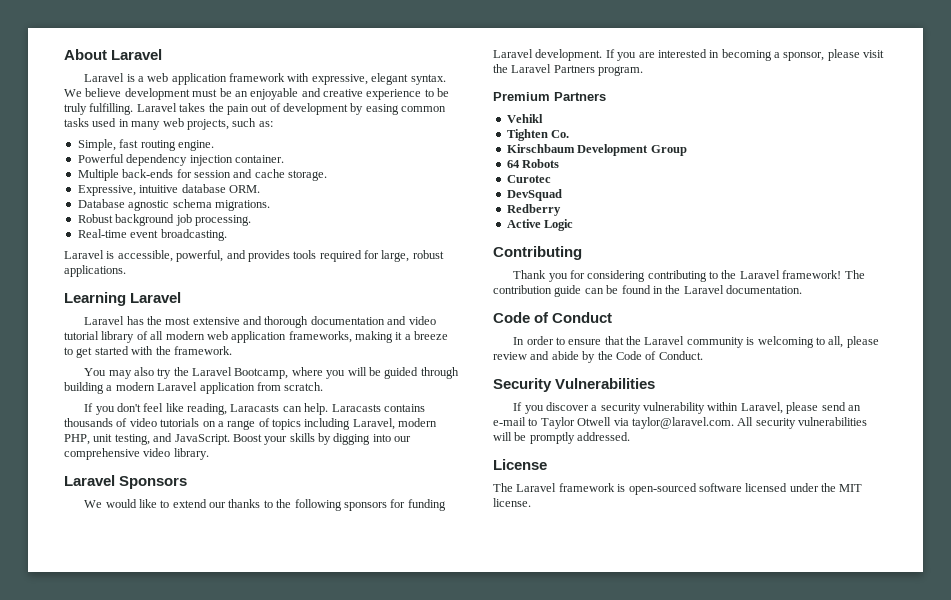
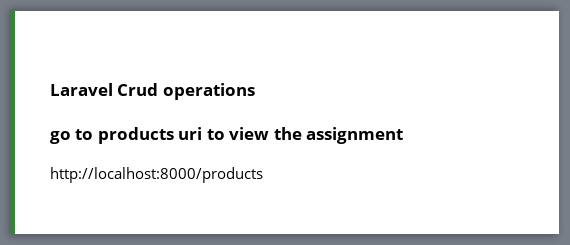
- About Laravel
- Laravel is a web application framework with expressive, elegant syntax. We believe development must be an enjoyable and creative experience to be truly fulfilling. Laravel takes the pain out of development by easing common tasks used in many web projects, such as:
- Simple, fast routing engine.
- Powerful dependency injection container.
- Multiple back-ends for session and cache storage.
- Expressive, intuitive database ORM.
- Database agnostic schema migrations.
- Robust background job processing.
- Real-time event broadcasting.
- Laravel is accessible, powerful, and provides tools required for large, robust applications.
- Learning Laravel
- Laravel has the most extensive and thorough documentation and video tutorial library of all modern web application frameworks, making it a breeze to get started with the framework.
- You may also try the Laravel Bootcamp, where you will be guided through building a modern Laravel application from scratch.
- If you don't feel like reading, Laracasts can help. Laracasts contains thousands of video tutorials on a range of topics including Laravel, modern PHP, unit testing, and JavaScript. Boost your skills by digging into our comprehensive video library.
- Laravel Sponsors
- We would like to extend our thanks to the following sponsors for funding Laravel development. If you are interested in becoming a sponsor, please visit the Laravel Partners program.
- Premium Partners
- Vehikl
- Tighten Co.
- Kirschbaum Development Group
- 64 Robots
- Curotec
- DevSquad
- Redberry
- Active Logic
- Contributing
- Thank you for considering contributing to the Laravel framework! The contribution guide can be found in the Laravel documentation.
- Code of Conduct
- In order to ensure that the Laravel community is welcoming to all, please review and abide by the Code of Conduct.
- Security Vulnerabilities
- If you discover a security vulnerability within Laravel, please send an e-mail to Taylor Otwell via taylor@laravel.com. All security vulnerabilities will be promptly addressed.
- License
- The Laravel framework is open-sourced software licensed under the MIT license.
+ Laravel Crud operations
+ go to products uri to view the assignment
+ http://localhost:8000/products

